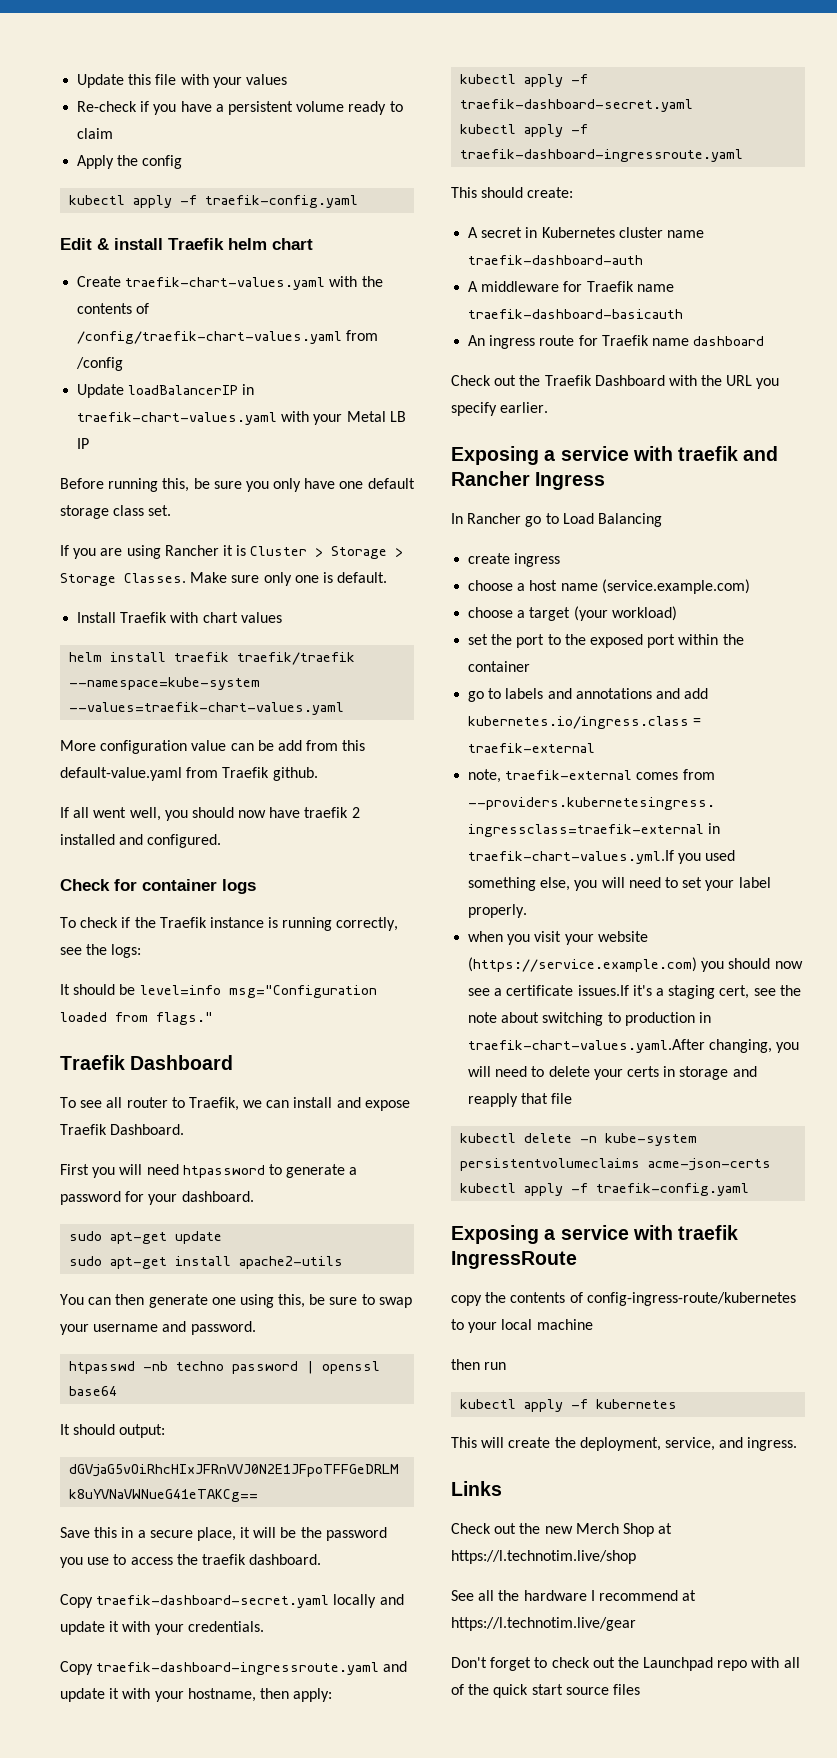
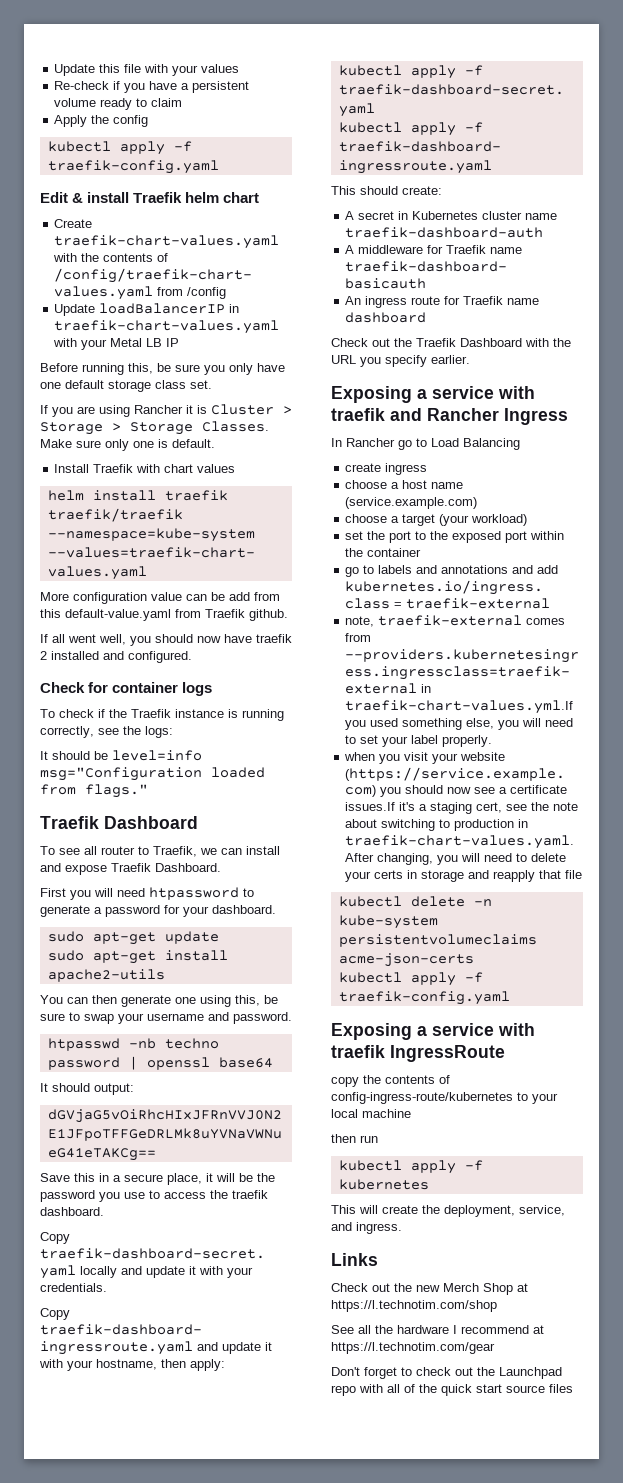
- Check out the new Merch Shop at https://l.technotim.live/shop
+ Check out the new Merch Shop at https://l.technotim.com/shop
- See all the hardware I recommend at https://l.technotim.live/gear
+ See all the hardware I recommend at https://l.technotim.com/gear

